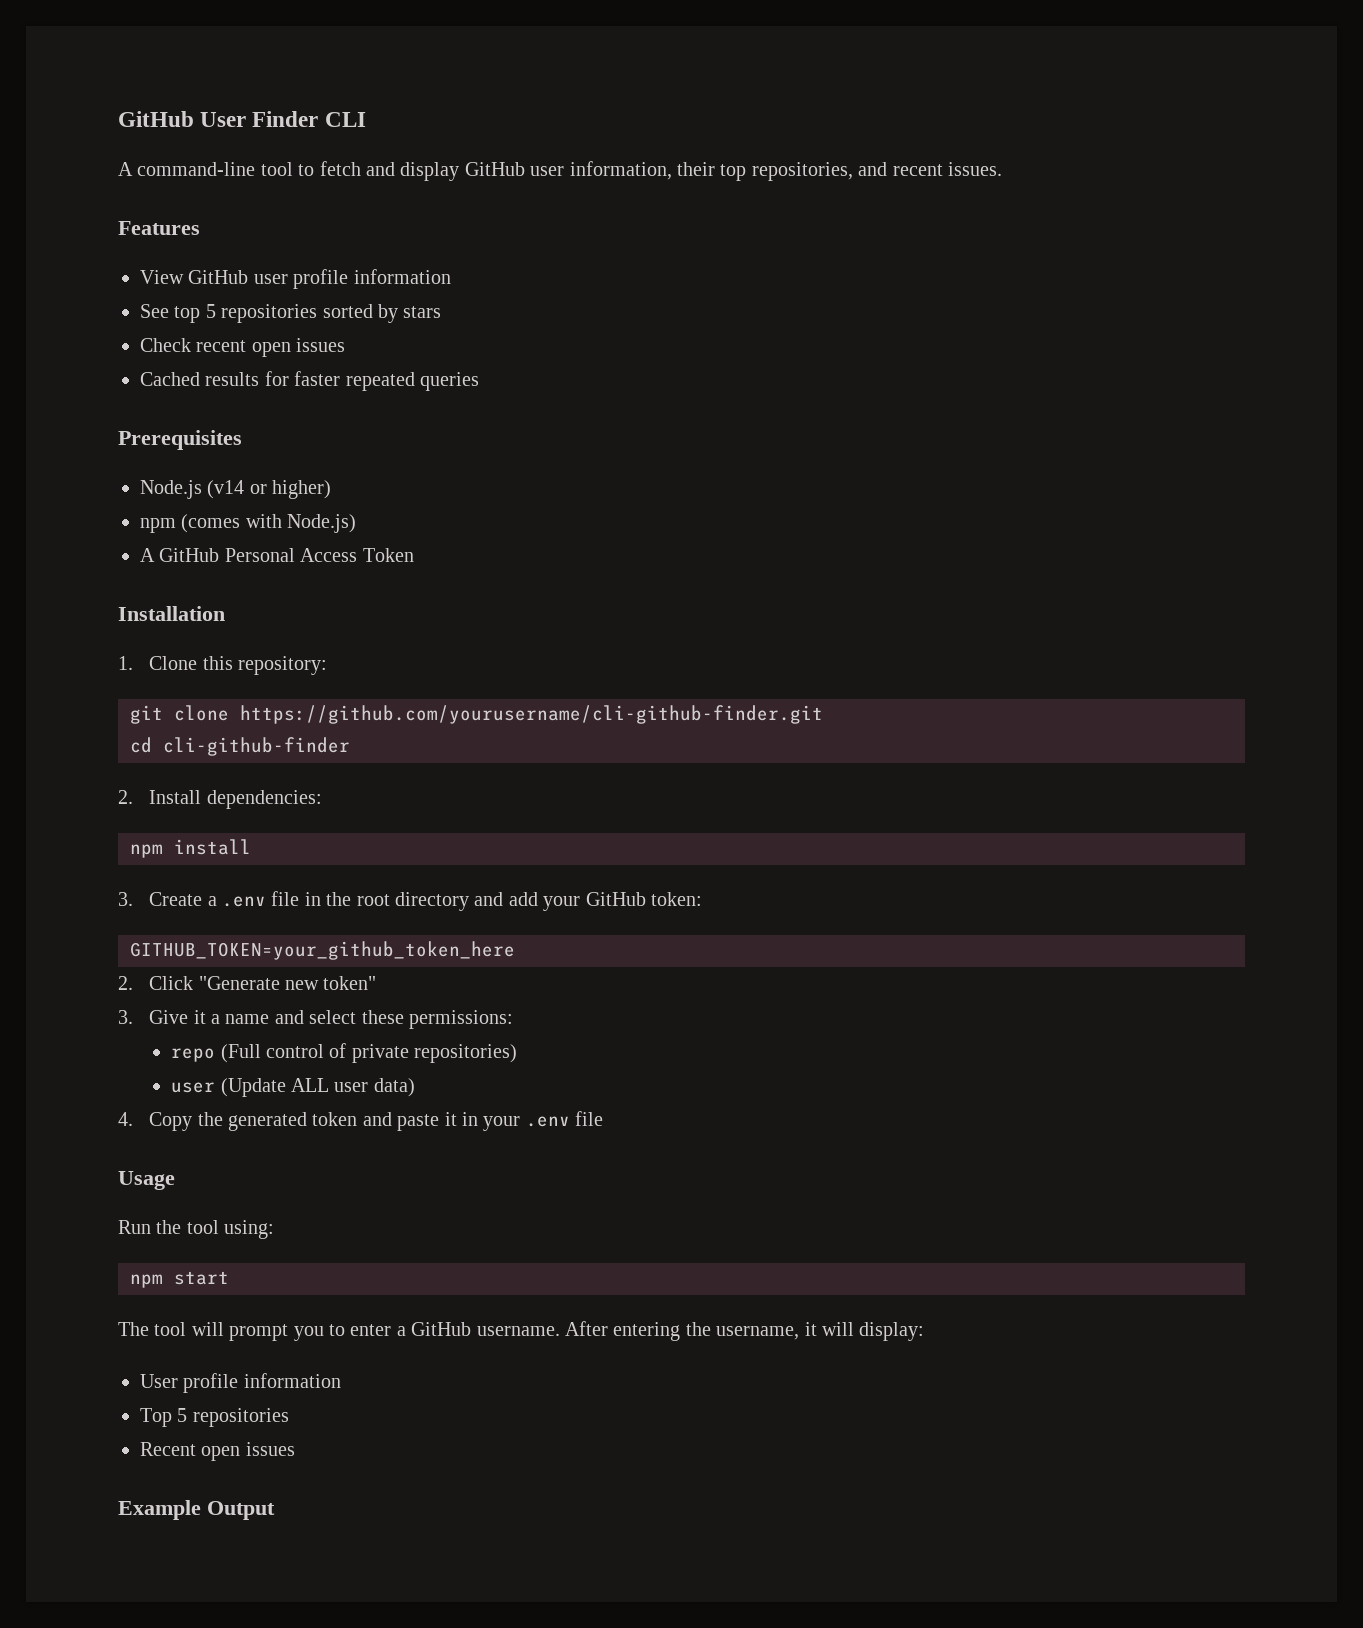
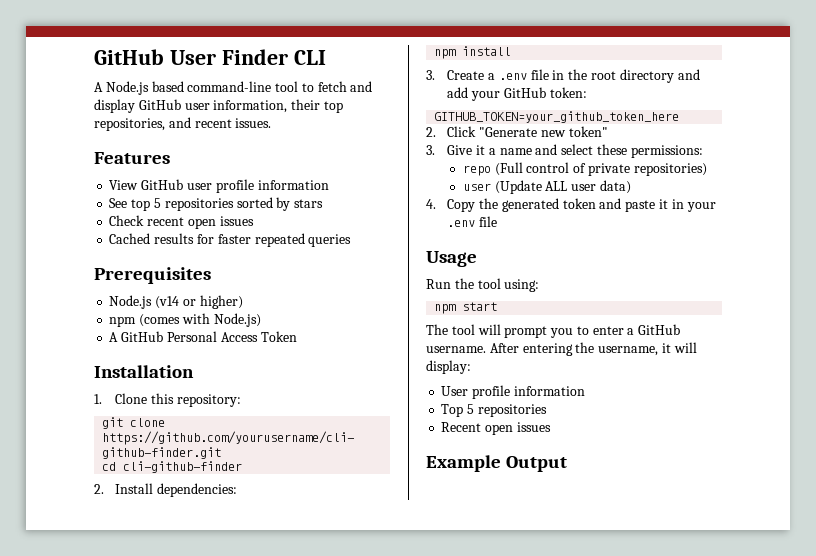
- A command-line tool to fetch and display GitHub user information, their top repositories, and recent issues.
+ A Node.js based command-line tool to fetch and display GitHub user information, their top repositories, and recent issues.

